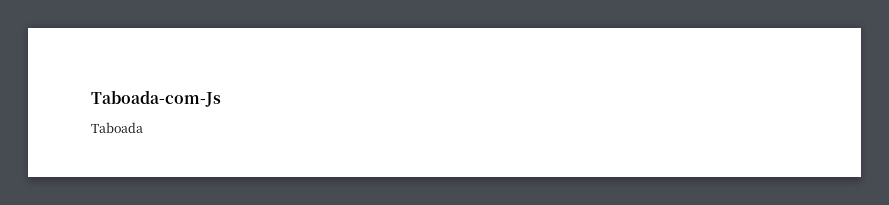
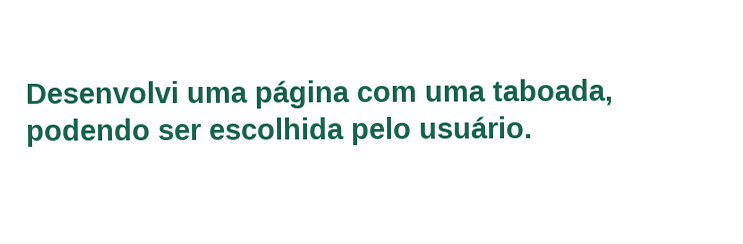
- Taboada-com-Js
- Taboada
+ Desenvolvi uma página com uma taboada, podendo ser escolhida pelo usuário.

